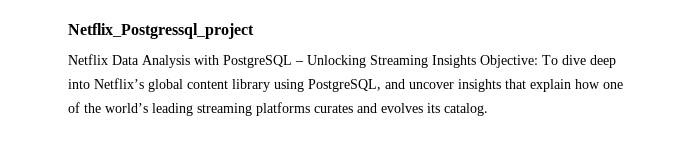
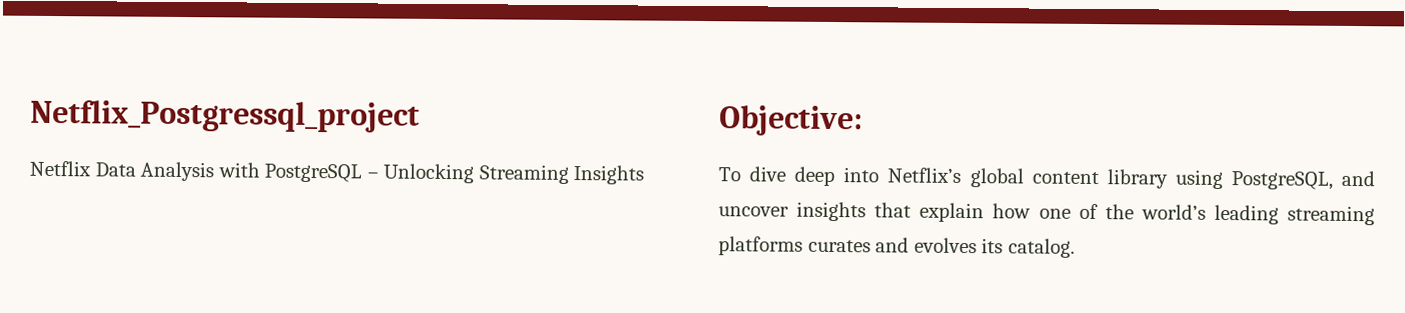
- Netflix Data Analysis with PostgreSQL – Unlocking Streaming Insights Objective: To dive deep into Netflix’s global content library using PostgreSQL, and uncover insights that explain how one of the world’s leading streaming platforms curates and evolves its catalog.
+ Netflix Data Analysis with PostgreSQL – Unlocking Streaming Insights
+ Objective:
+ To dive deep into Netflix’s global content library using PostgreSQL, and uncover insights that explain how one of the world’s leading streaming platforms curates and evolves its catalog.

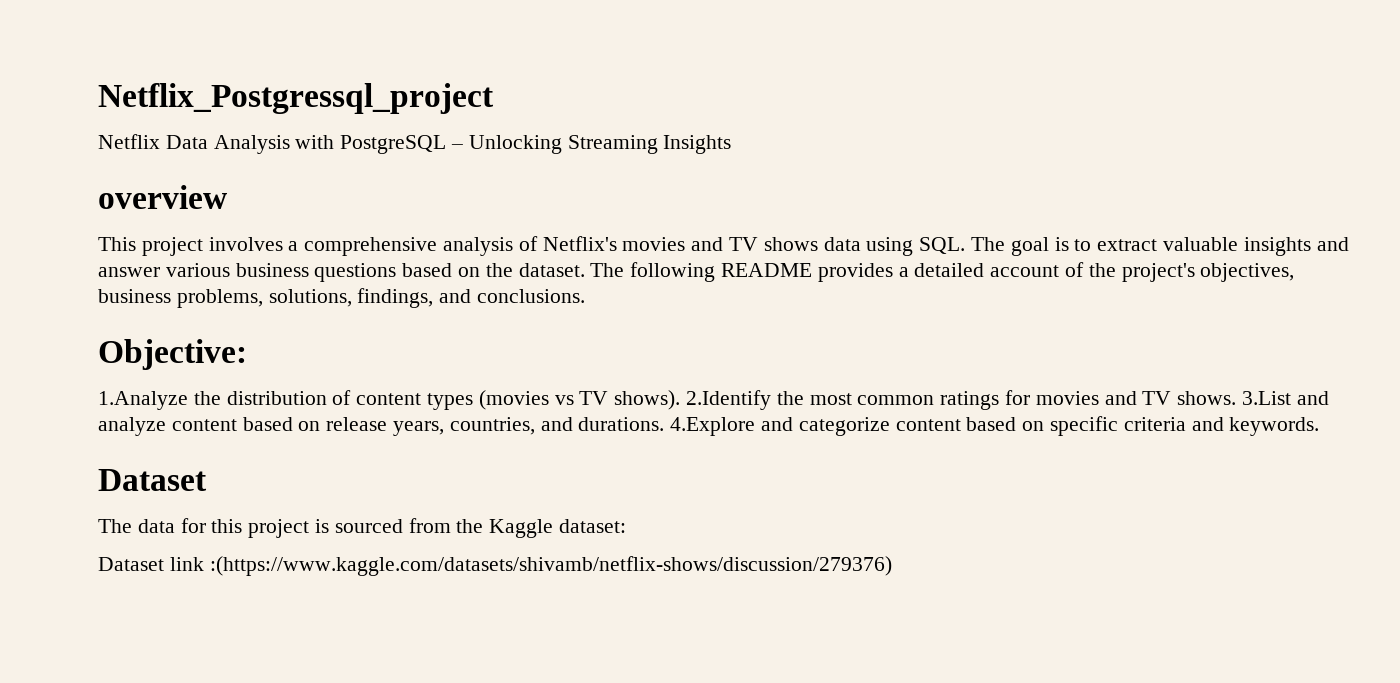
+ overview
+ This project involves a comprehensive analysis of Netflix's movies and TV shows data using SQL. The goal is to extract valuable insights and answer various business questions based on the dataset. The following README provides a detailed account of the project's objectives, business problems, solutions, findings, and conclusions.
  Objective:
- To dive deep into Netflix’s global content library using PostgreSQL, and uncover insights that explain how one of the world’s leading streaming platforms curates and evolves its catalog.
+ 1.Analyze the distribution of content types (movies vs TV shows). 2.Identify the most common ratings for movies and TV shows. 3.List and analyze content based on release years, countries, and durations. 4.Explore and categorize content based on specific criteria and keywords.
+ Dataset
+ The data for this project is sourced from the Kaggle dataset:
+ Dataset link :(https://www.kaggle.com/datasets/shivamb/netflix-shows/discussion/279376)

